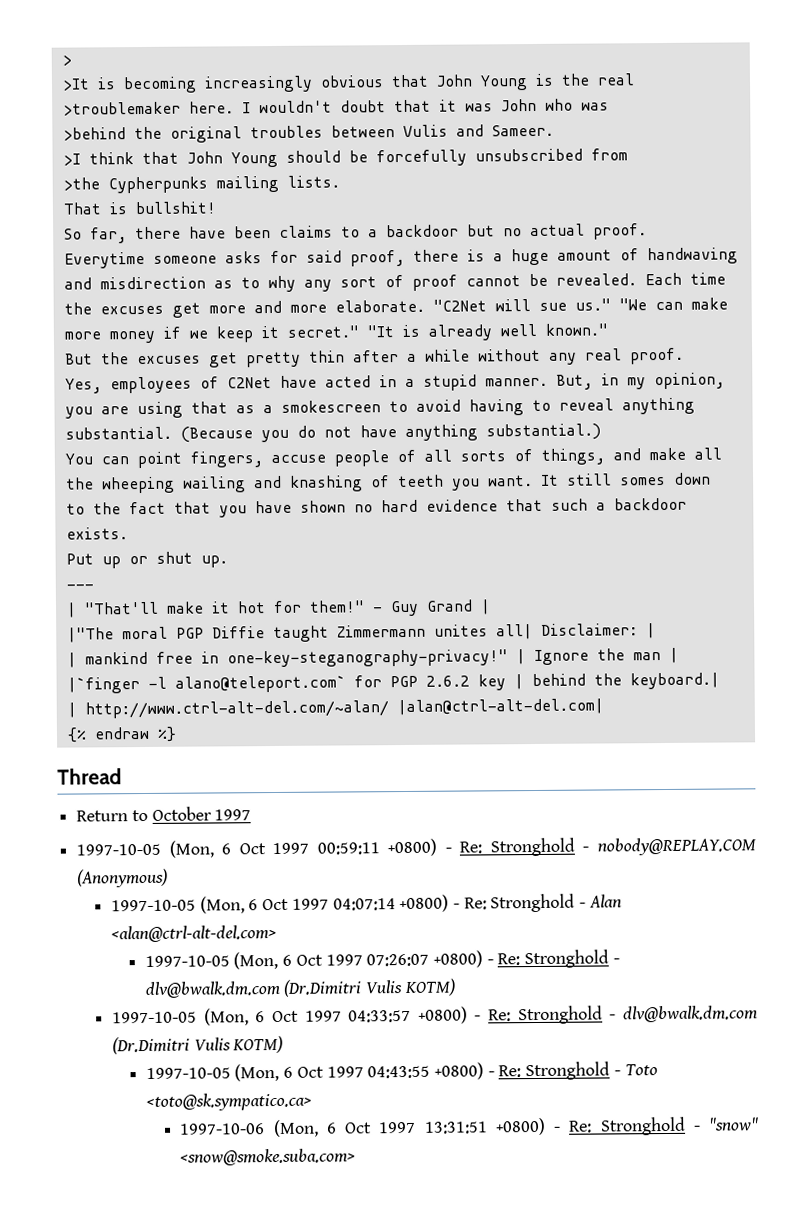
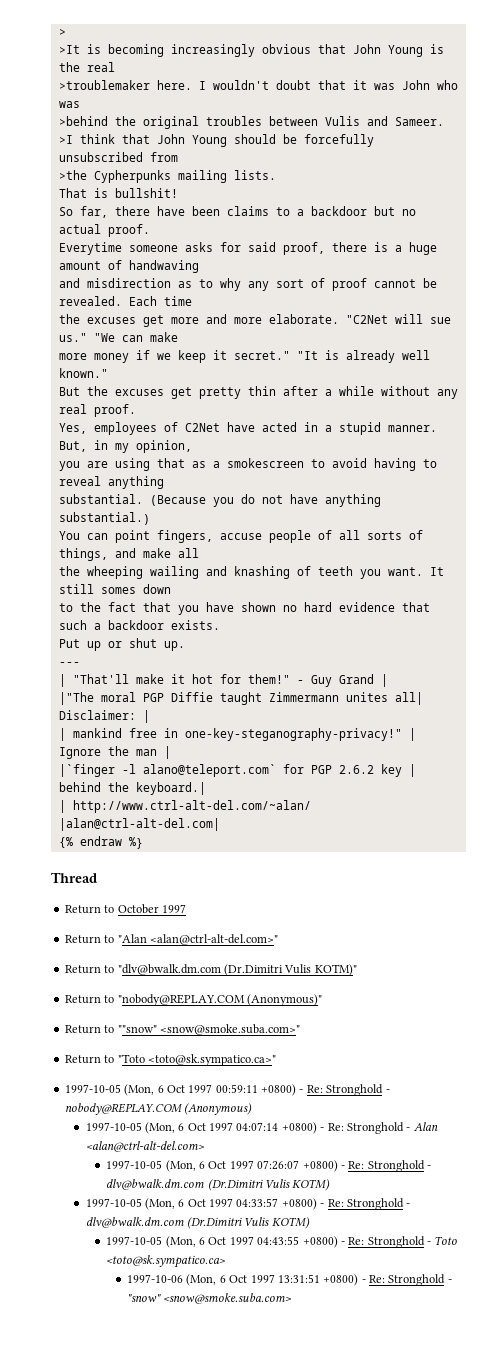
+ Return to "Alan <alan@ctrl-alt-del.com>"
+ Return to "dlv@bwalk.dm.com (Dr.Dimitri Vulis KOTM)"
+ Return to "nobody@REPLAY.COM (Anonymous)"
+ Return to ""snow" <snow@smoke.suba.com>"
+ Return to "Toto <toto@sk.sympatico.ca>"

